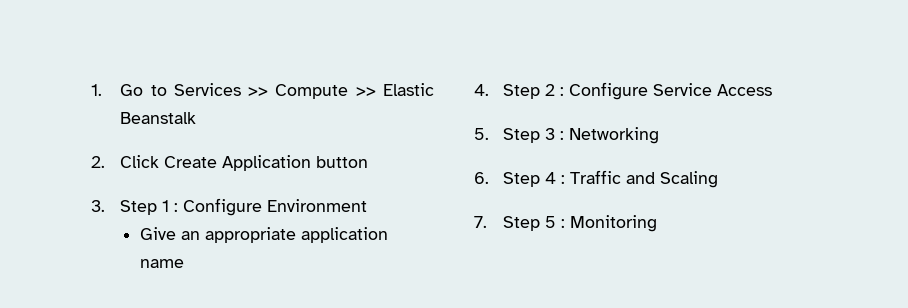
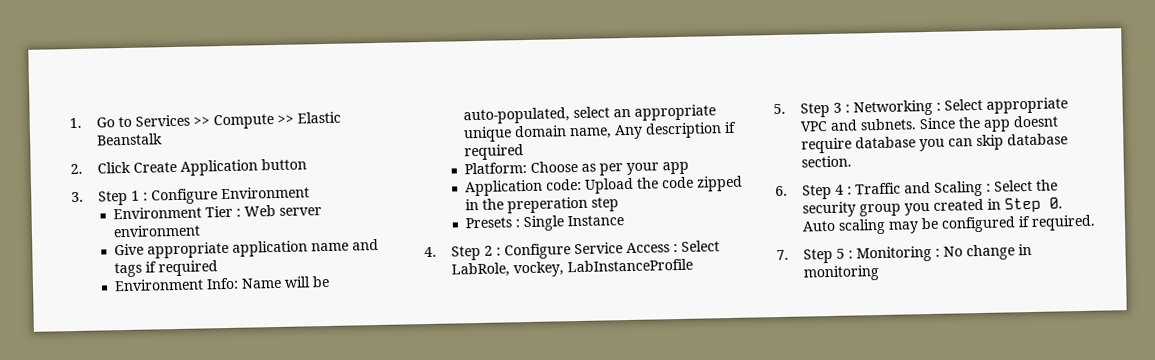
+ Environment Tier : Web server environment
- Give an appropriate application name
+ Give appropriate application name and tags if required
+ Environment Info: Name will be auto-populated, select an appropriate unique domain name, Any description if required
+ Platform: Choose as per your app
+ Application code: Upload the code zipped in the preperation step
+ Presets : Single Instance
- 4. Step 2 : Configure Service Access
+ 4. Step 2 : Configure Service Access : Select LabRole, vockey, LabInstanceProfile
- 5. Step 3 : Networking
+ 5. Step 3 : Networking : Select appropriate VPC and subnets. Since the app doesnt require database you can skip database section.
- 6. Step 4 : Traffic and Scaling
+ 6. Step 4 : Traffic and Scaling : Select the security group you created in Step 0. Auto scaling may be configured if required.
- 7. Step 5 : Monitoring
+ 7. Step 5 : Monitoring : No change in monitoring

